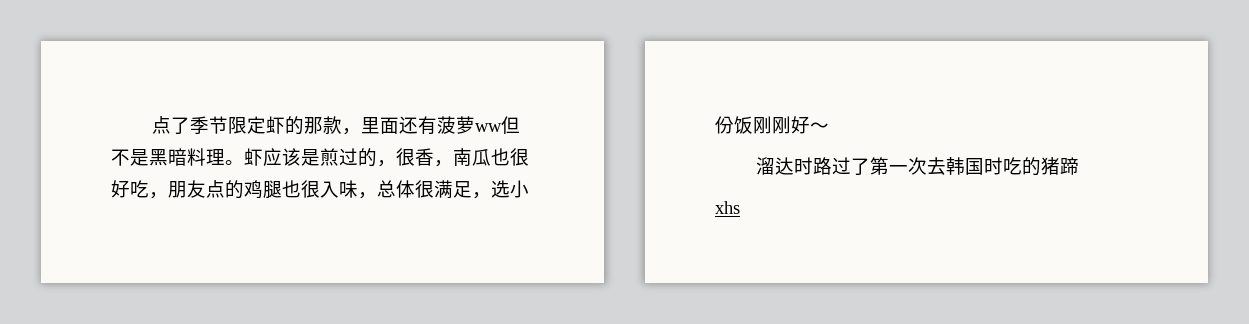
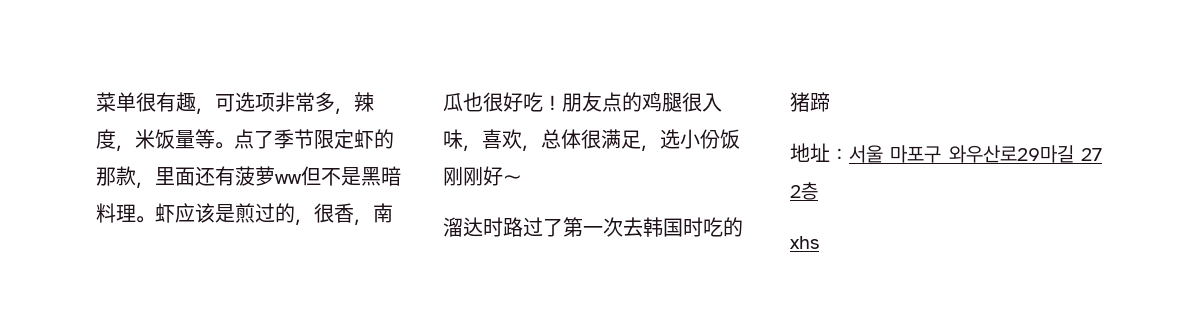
+ 菜单很有趣，可选项非常多，辣度，米饭量等。
- 虾应该是煎过的，很香，南瓜也很好吃，朋友点的鸡腿也很入味，总体很满足，选小份饭刚刚好～
+ 虾应该是煎过的，很香，南瓜也很好吃！朋友点的鸡腿很入味，喜欢，总体很满足，选小份饭刚刚好～
+ 地址：서울 마포구 와우산로29마길 27 2층

